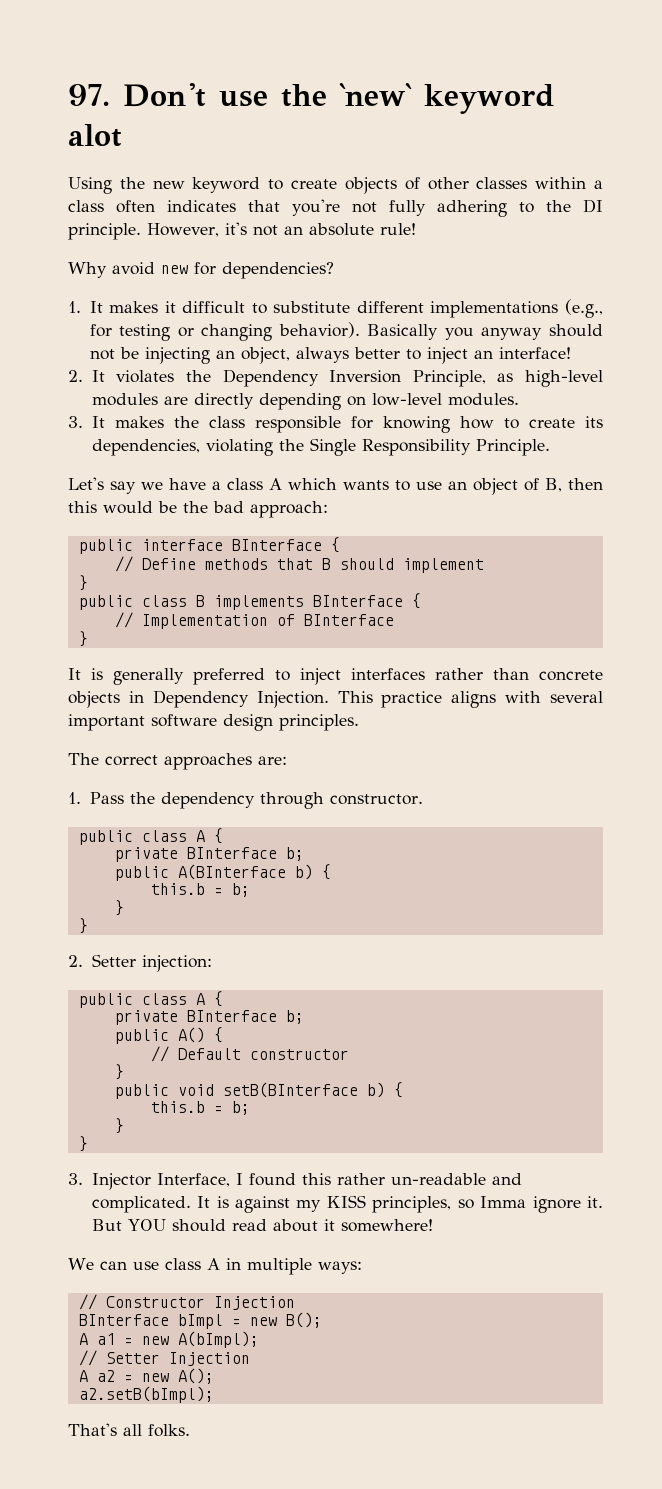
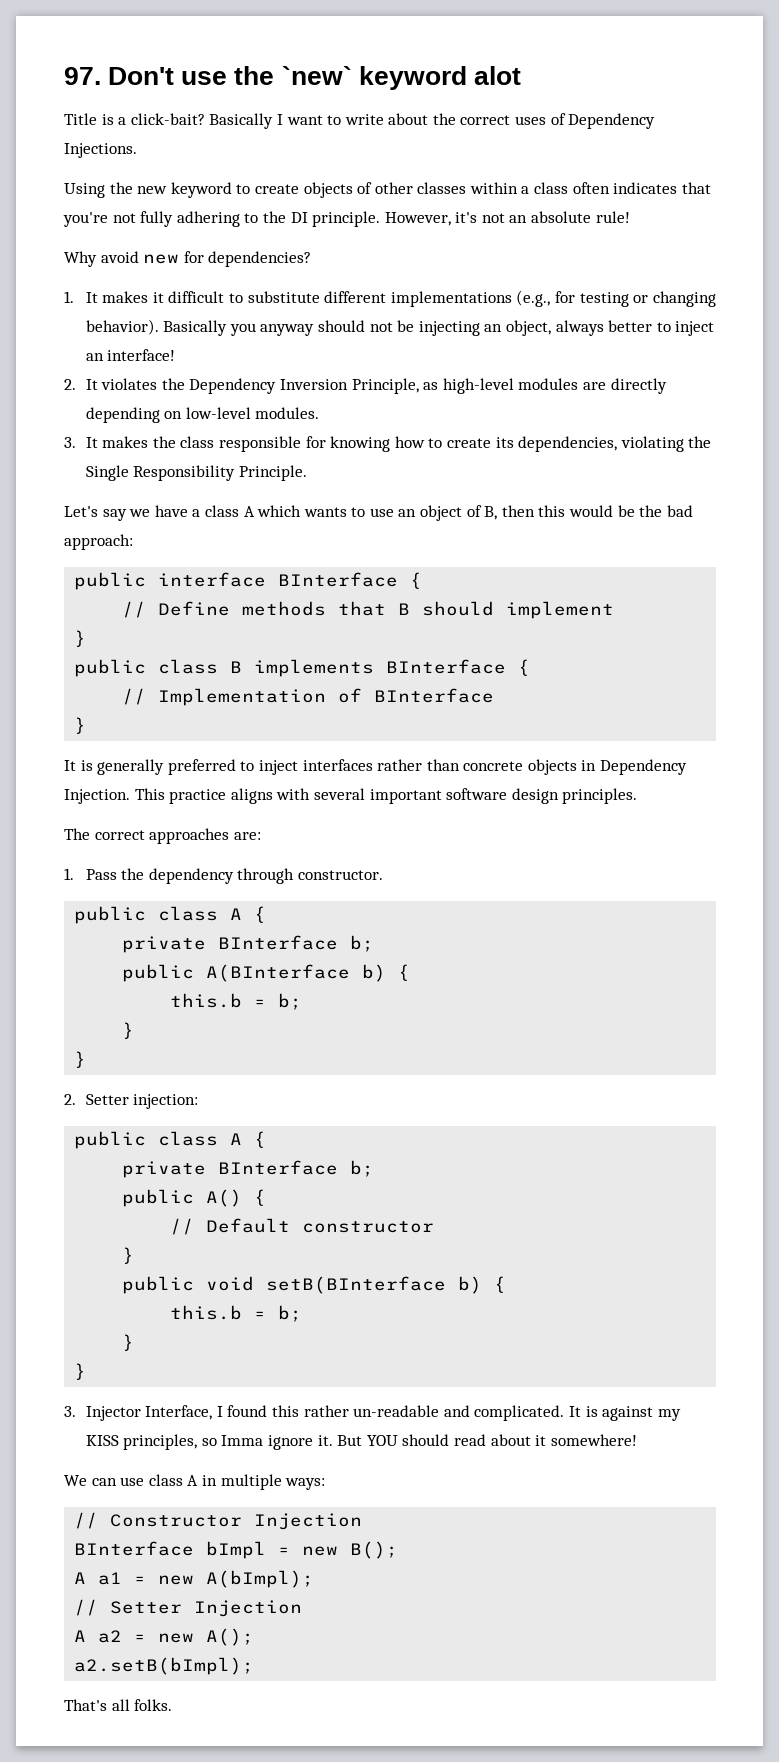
+ Title is a click-bait? Basically I want to write about the correct uses of Dependency Injections.

